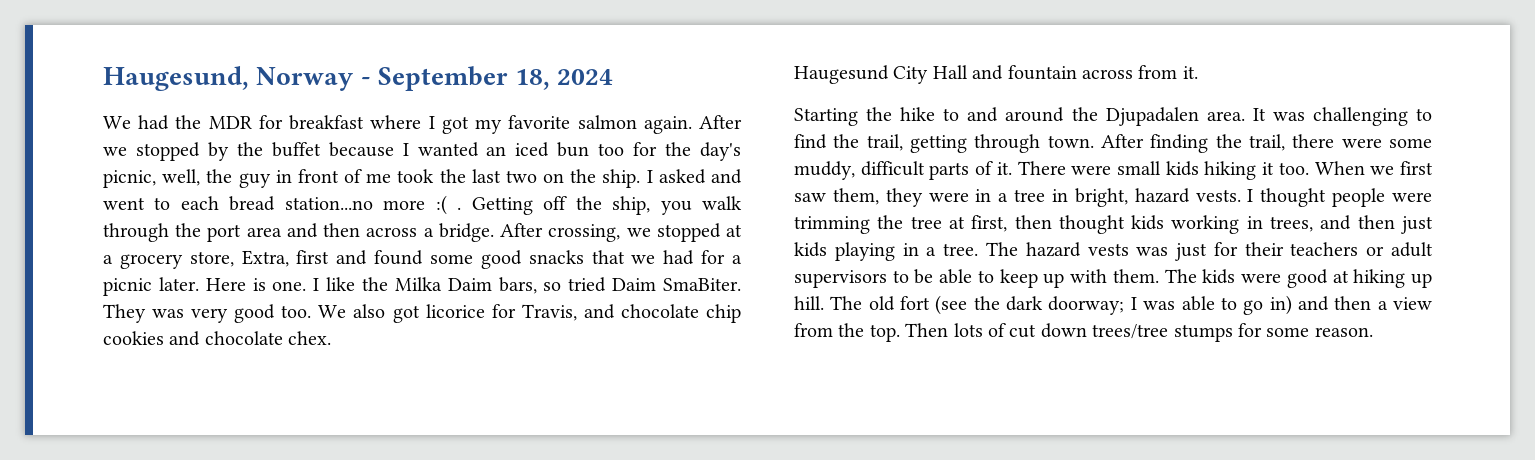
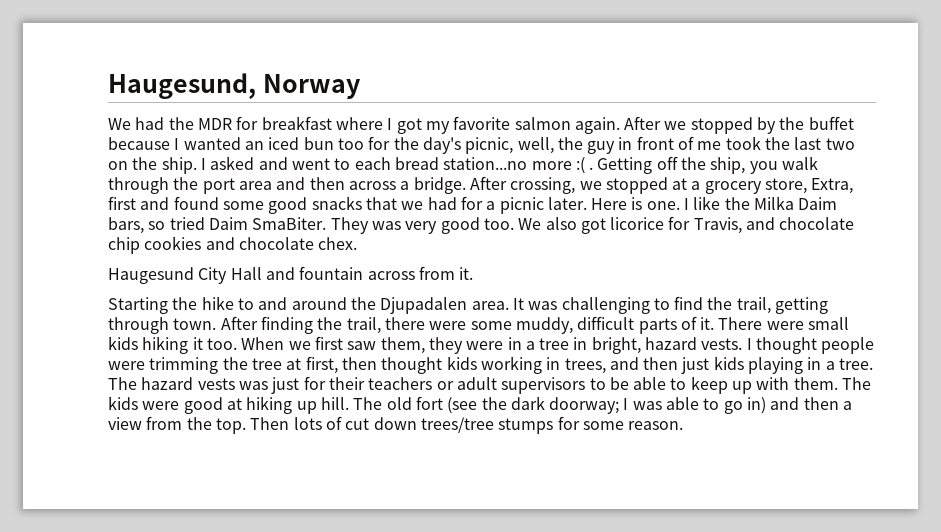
- Haugesund, Norway - September 18, 2024
+ Haugesund, Norway

